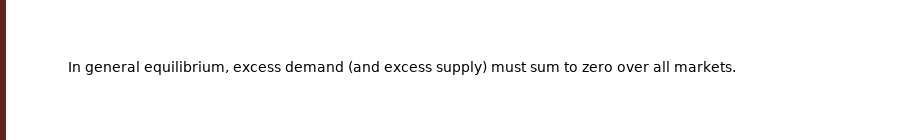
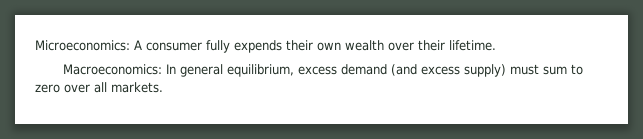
- In general equilibrium, excess demand (and excess supply) must sum to zero over all markets.
+ Microeconomics: A consumer fully expends their own wealth over their lifetime.
+ Macroeconomics: In general equilibrium, excess demand (and excess supply) must sum to zero over all markets.

